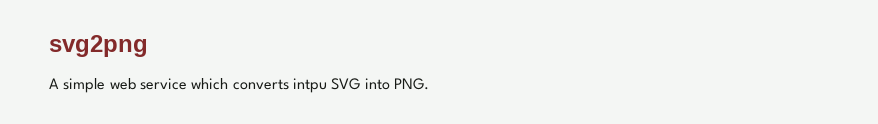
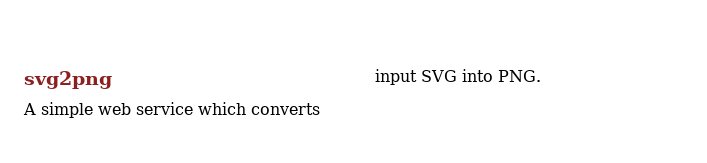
- A simple web service which converts intpu SVG into PNG.
+ A simple web service which converts input SVG into PNG.

